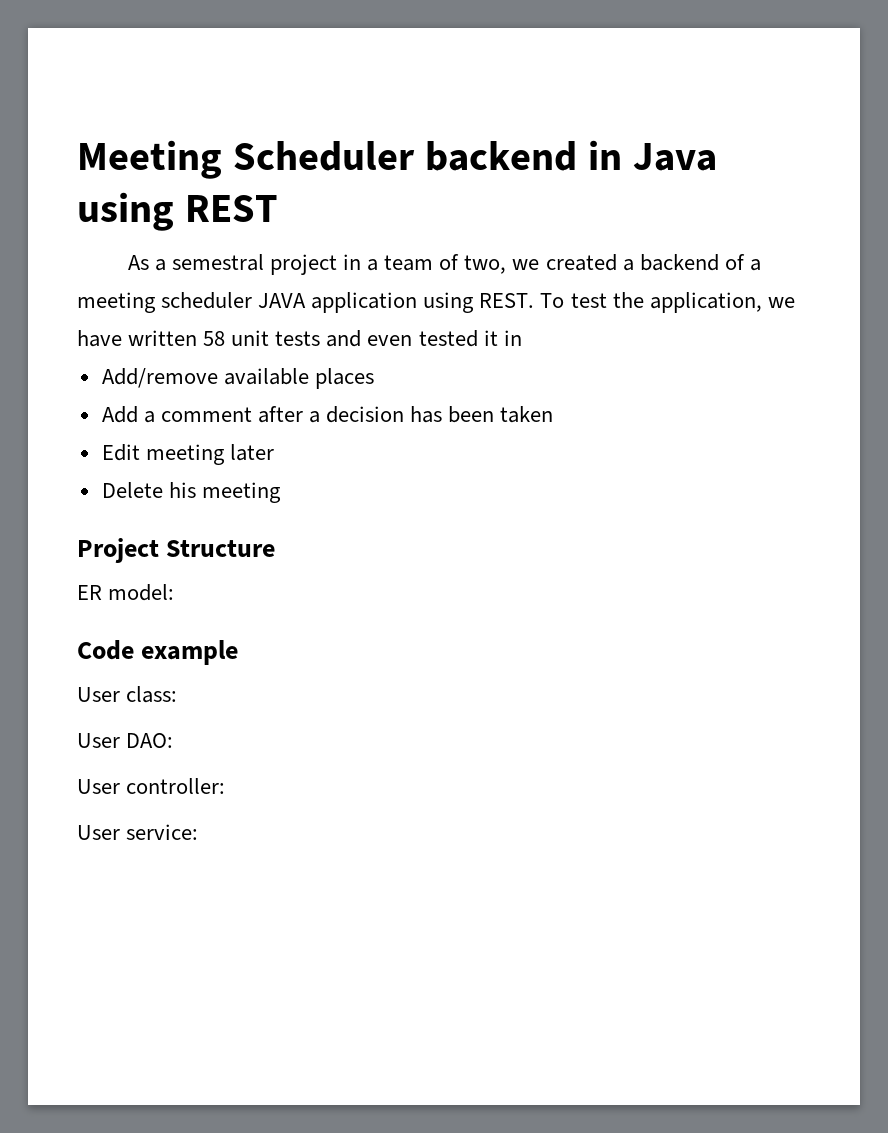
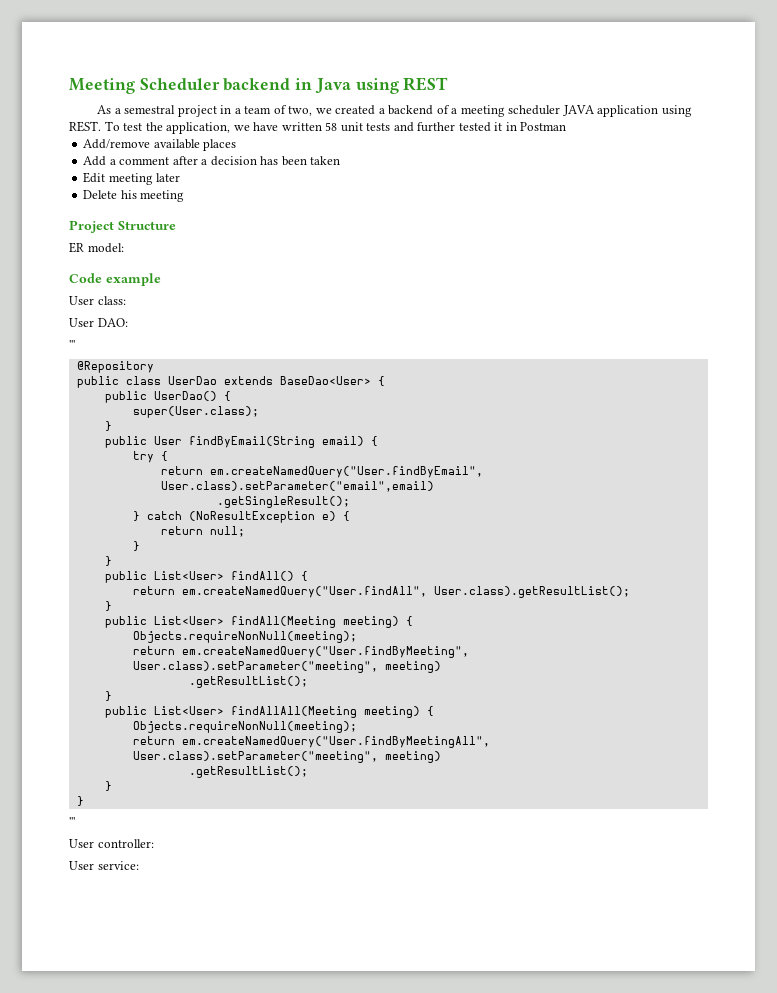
- To test the application, we have written 58 unit tests and even tested it in
+ To test the application, we have written 58 unit tests and further tested it in Postman
  User DAO:
+ '''
+ @Repository
+ public class UserDao extends BaseDao<User> {
+ public UserDao() {
+ super(User.class);
+ }
+ public User findByEmail(String email) {
+ try {
+ return em.createNamedQuery("User.findByEmail", User.class).setParameter("email",email)
+ .getSingleResult();
+ } catch (NoResultException e) {
+ return null;
+ }
+ }
+ public List<User> findAll() {
+ return em.createNamedQuery("User.findAll", User.class).getResultList();
+ }
+ public List<User> findAll(Meeting meeting) {
+ Objects.requireNonNull(meeting);
+ return em.createNamedQuery("User.findByMeeting", User.class).setParameter("meeting", meeting)
+ .getResultList();
+ }
+ public List<User> findAllAll(Meeting meeting) {
+ Objects.requireNonNull(meeting);
+ return em.createNamedQuery("User.findByMeetingAll", User.class).setParameter("meeting", meeting)
+ .getResultList();
+ }
+ }
+ '''

